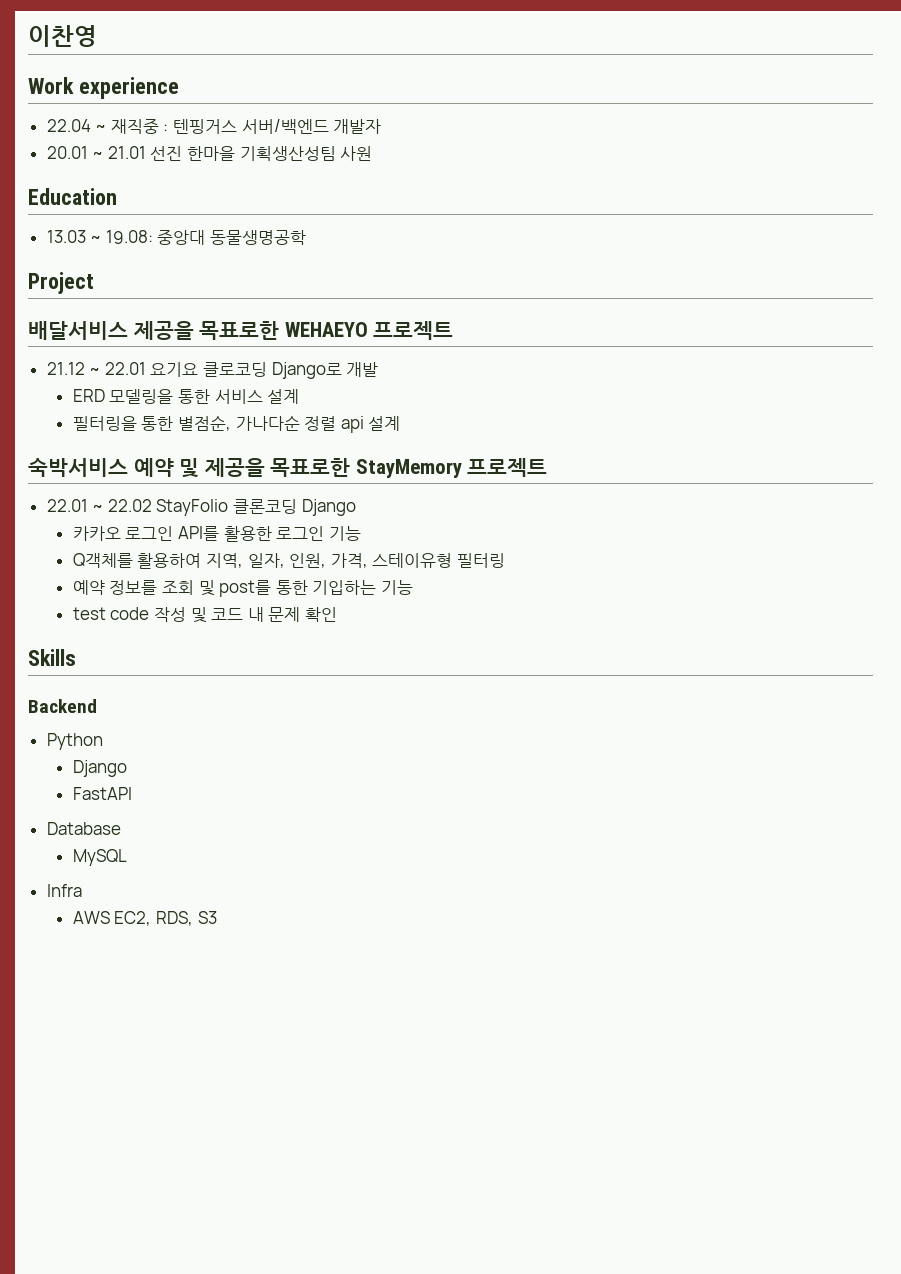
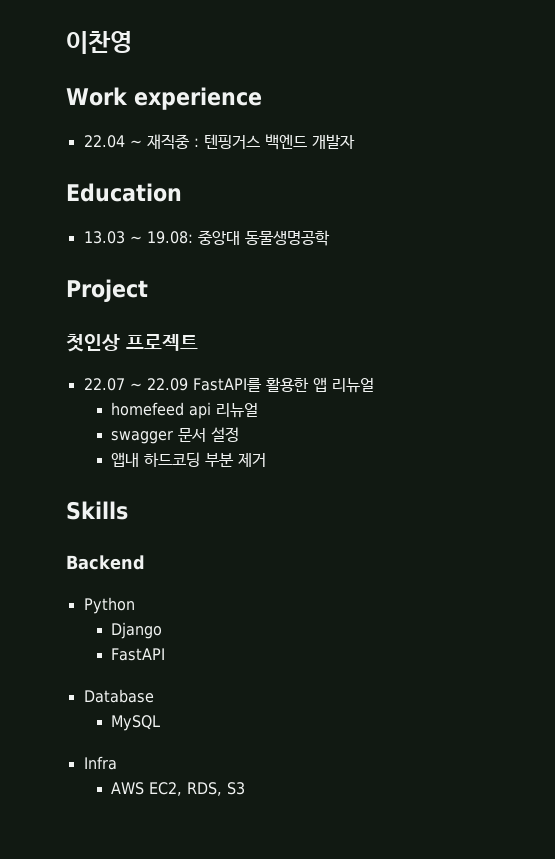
- 22.04 ~ 재직중 : 텐핑거스 서버/백엔드 개발자
+ 22.04 ~ 재직중 : 텐핑거스 백엔드 개발자
- 20.01 ~ 21.01 선진 한마을 기획생산성팀 사원
- 배달서비스 제공을 목표로한 WEHAEYO 프로젝트
- 21.12 ~ 22.01 요기요 클로코딩 Django로 개발
- ERD 모델링을 통한 서비스 설계
- 필터링을 통한 별점순, 가나다순 정렬 api 설계
- 숙박서비스 예약 및 제공을 목표로한 StayMemory 프로젝트
- 22.01 ~ 22.02 StayFolio 클론코딩 Django
- 카카오 로그인 API를 활용한 로그인 기능
- Q객체를 활용하여 지역, 일자, 인원, 가격, 스테이유형 필터링
- 예약 정보를 조회 및 post를 통한 기입하는 기능
- test code 작성 및 코드 내 문제 확인
+ 첫인상 프로젝트
+ 22.07 ~ 22.09 FastAPI를 활용한 앱 리뉴얼
+ homefeed api 리뉴얼
+ swagger 문서 설정
+ 앱내 하드코딩 부분 제거

